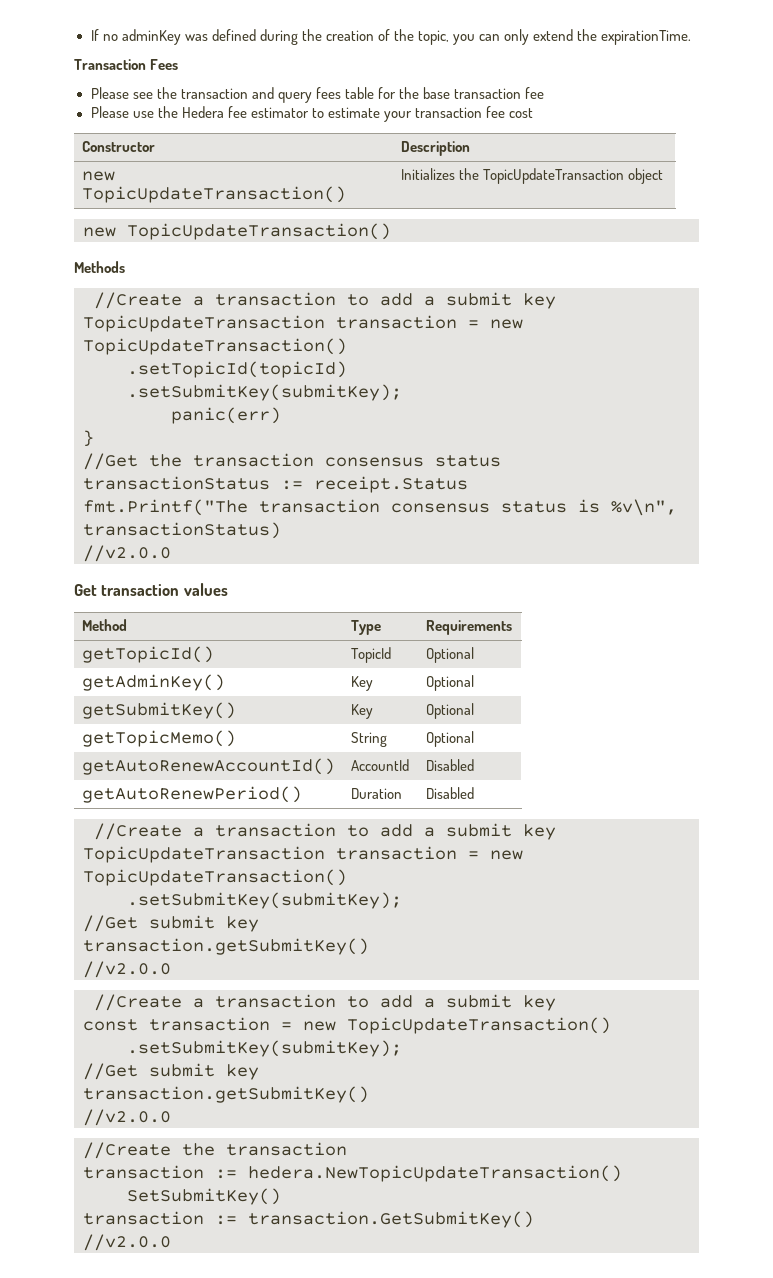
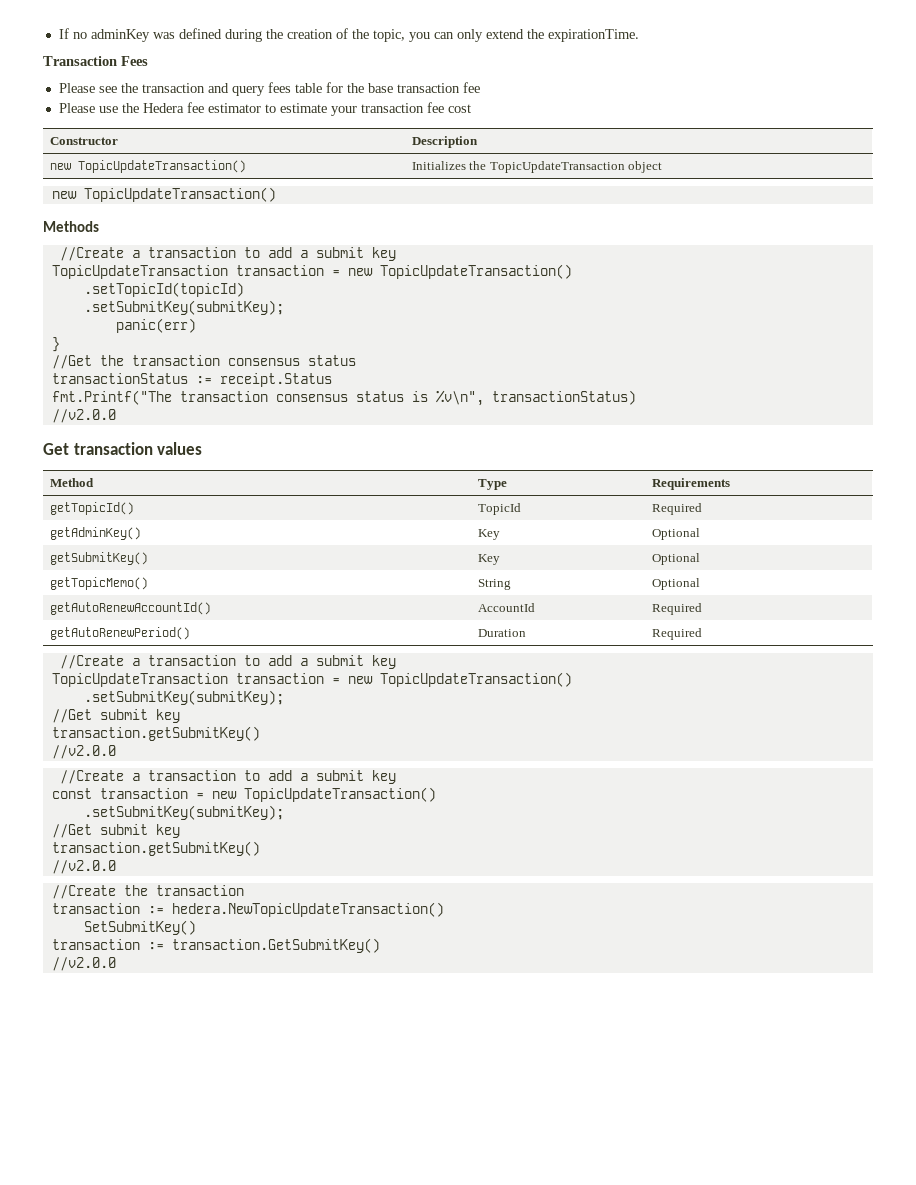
- getTopicId() | TopicId | Optional
+ getTopicId() | TopicId | Required
- getAutoRenewAccountId() | AccountId | Disabled
+ getAutoRenewAccountId() | AccountId | Required
- getAutoRenewPeriod() | Duration | Disabled
+ getAutoRenewPeriod() | Duration | Required

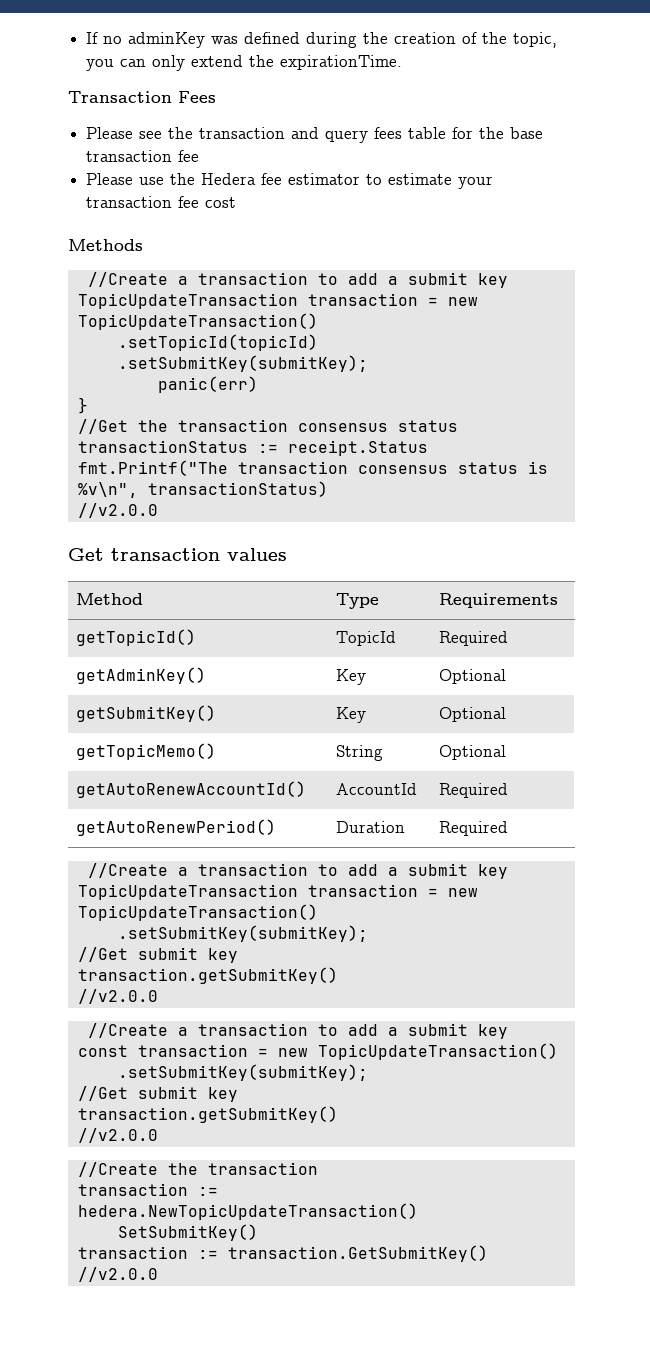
- Constructor | Description
- new TopicUpdateTransaction() | Initializes the TopicUpdateTransaction object
- new TopicUpdateTransaction()

